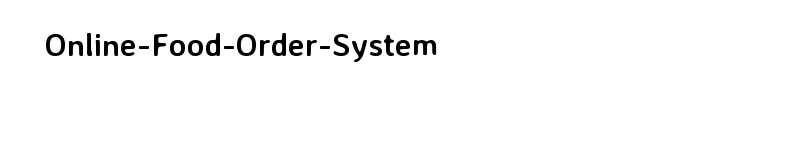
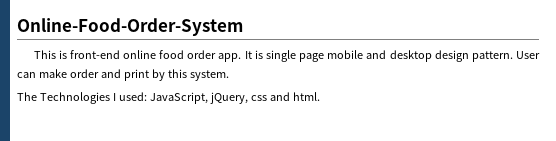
+ This is front-end online food order app. It is single page mobile and desktop design pattern. User can make order and print by this system.
+ The Technologies I used: JavaScript, jQuery, css and html.

